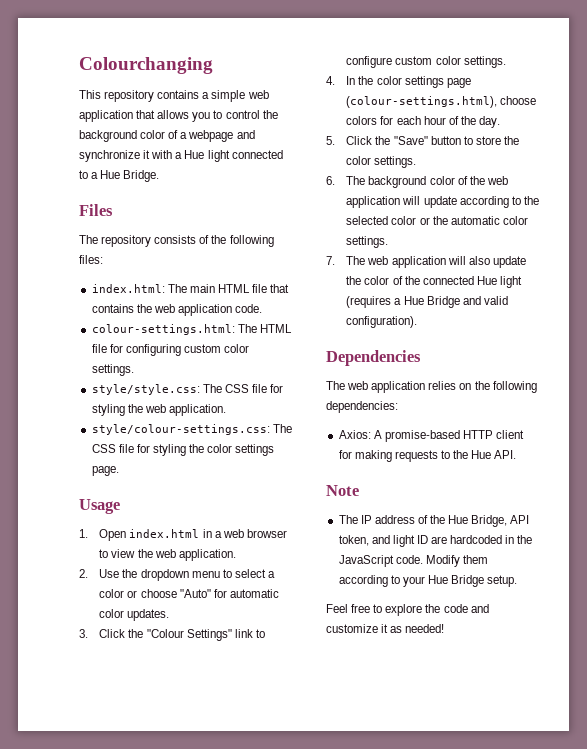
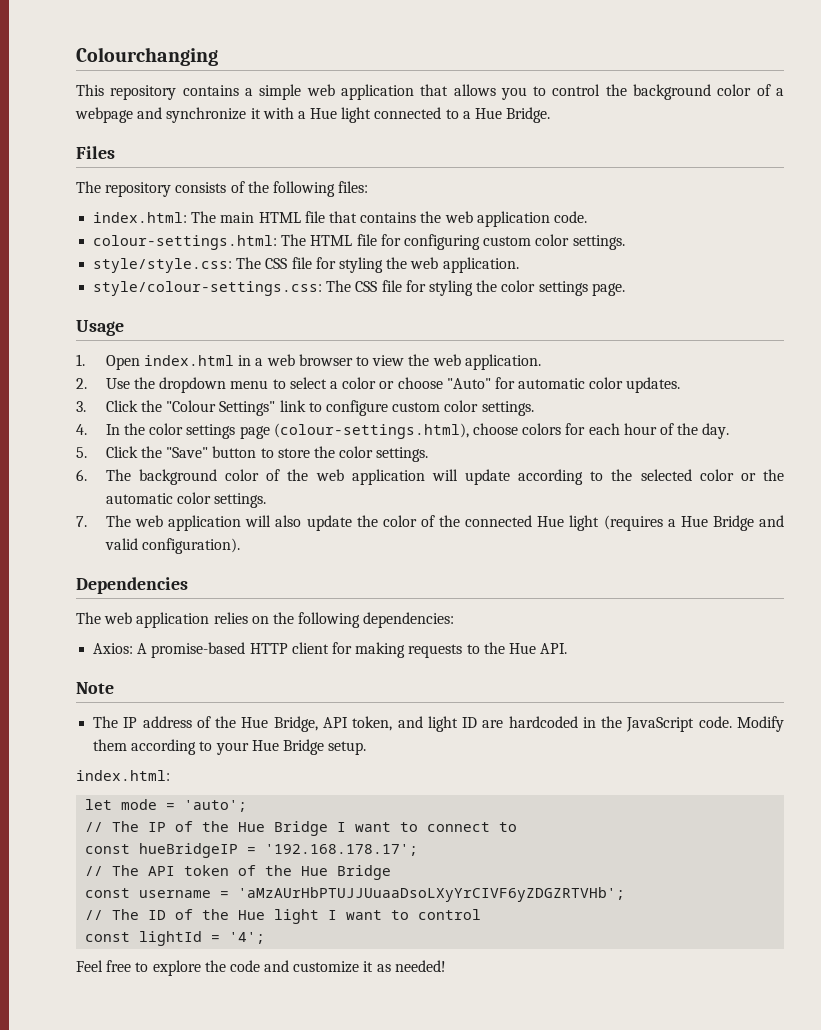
  Modify them according to your Hue Bridge setup.
+ index.html:
+ let mode = 'auto';
+ // The IP of the Hue Bridge I want to connect to
+ const hueBridgeIP = '192.168.178.17';
+ // The API token of the Hue Bridge
+ const username = 'aMzAUrHbPTUJJUuaaDsoLXyYrCIVF6yZDGZRTVHb';
+ // The ID of the Hue light I want to control
+ const lightId = '4';

